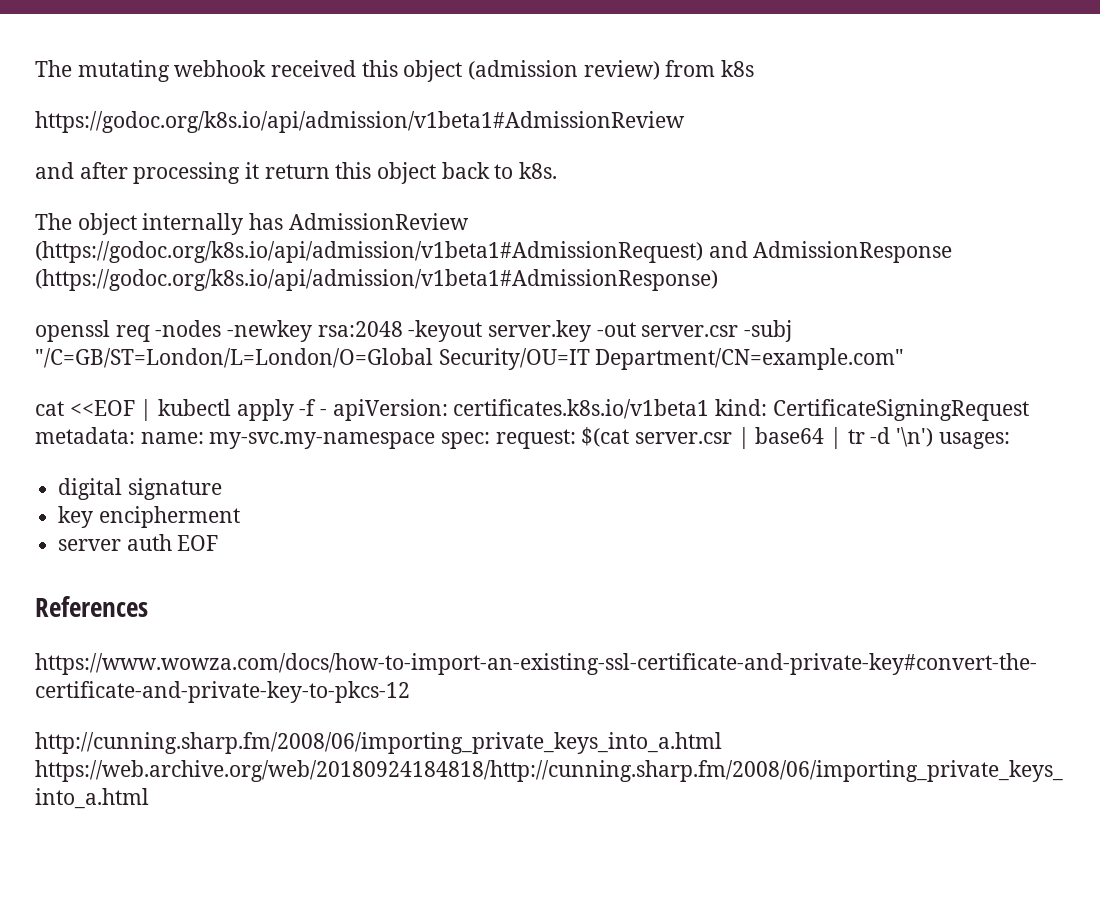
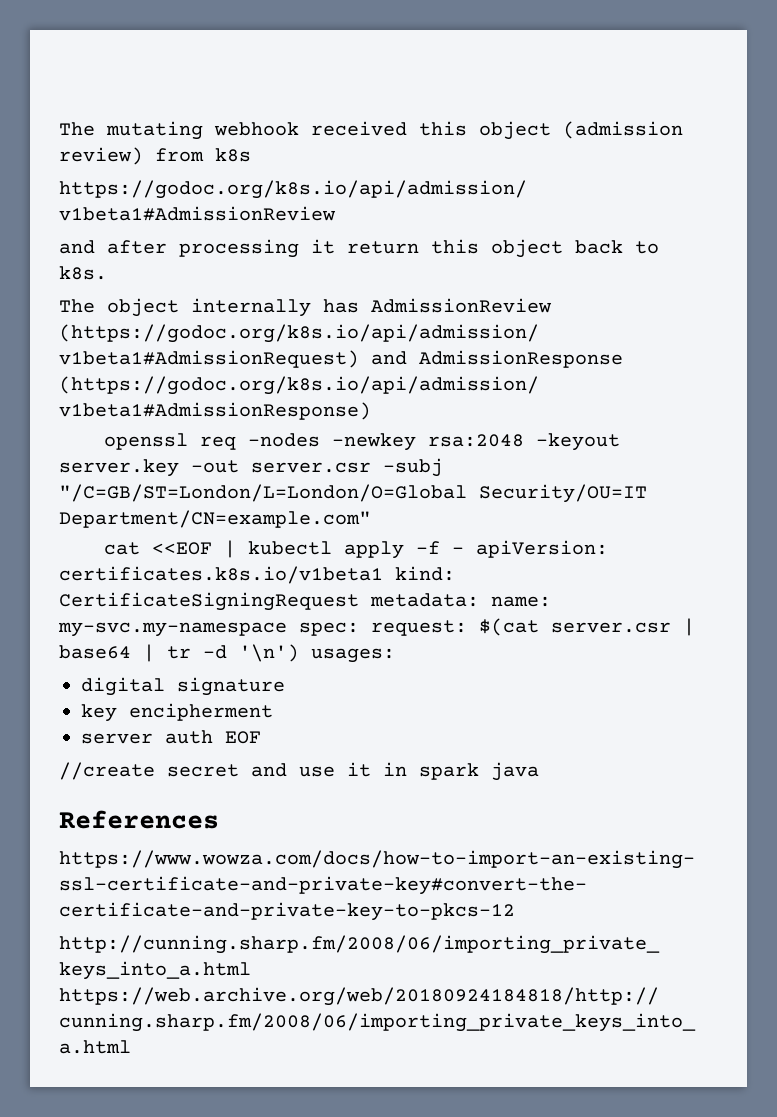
+ //create secret and use it in spark java

